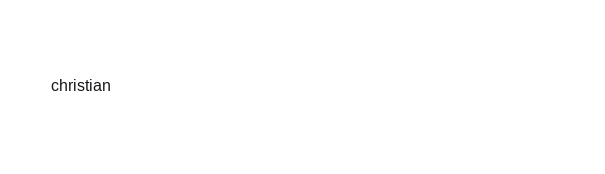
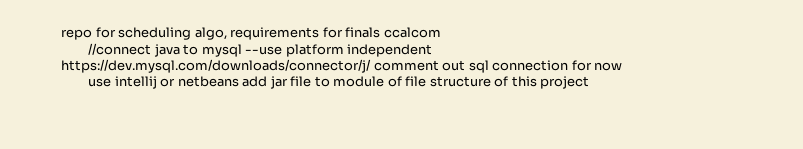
- christian
+ repo for scheduling algo, requirements for finals ccalcom
+ //connect java to mysql --use platform independent https://dev.mysql.com/downloads/connector/j/ comment out sql connection for now
+ use intellij or netbeans add jar file to module of file structure of this project

